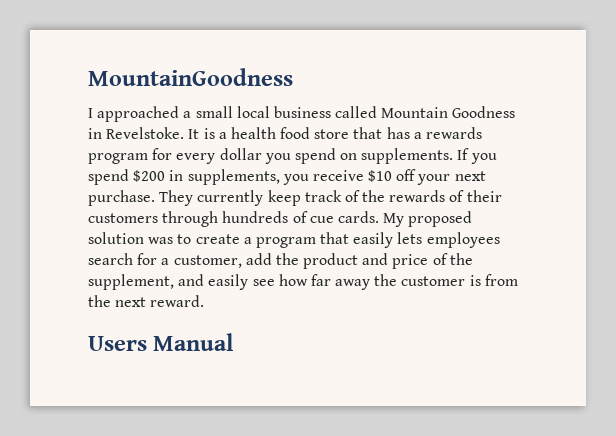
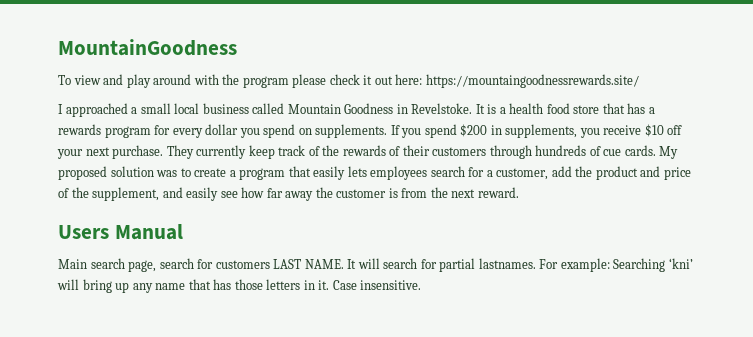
+ To view and play around with the program please check it out here: https://mountaingoodnessrewards.site/
+ Main search page, search for customers LAST NAME. It will search for partial lastnames. For example: Searching ‘kni’ will bring up any name that has those letters in it. Case insensitive.

